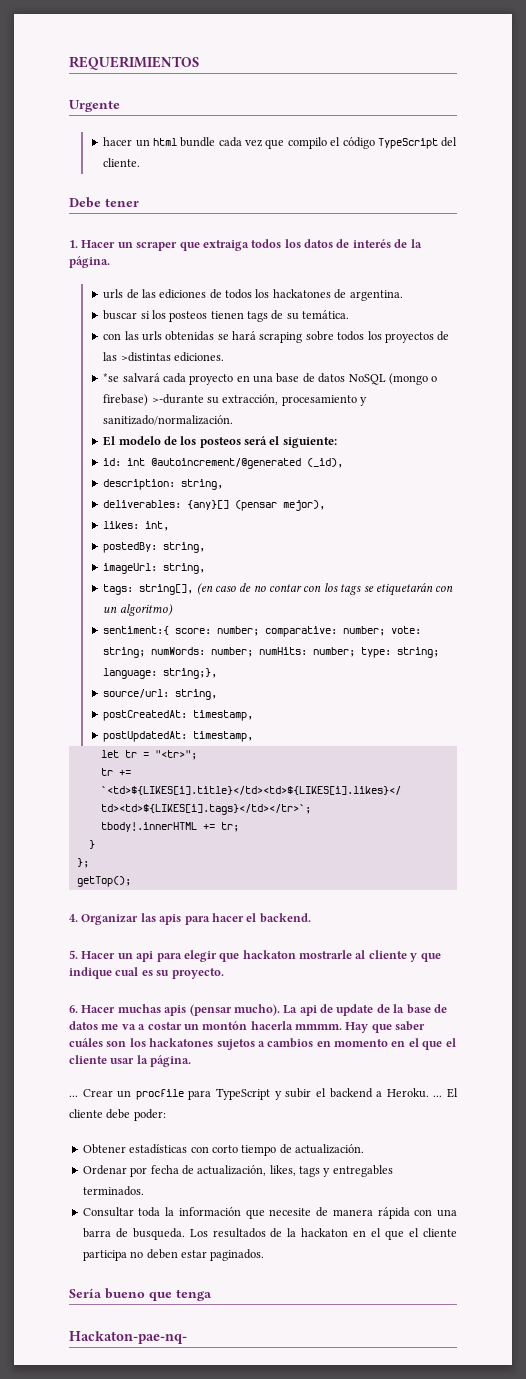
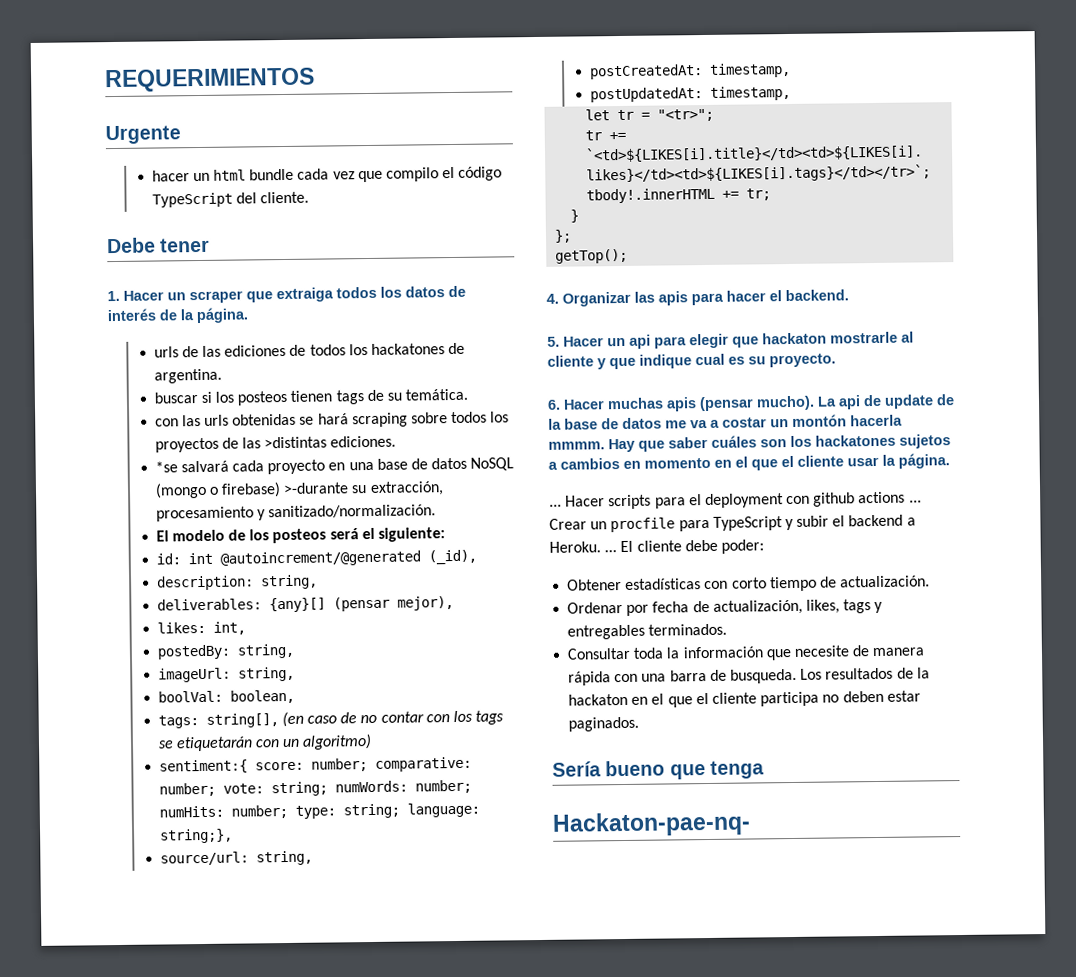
+ boolVal: boolean,
+ Hacer scripts para el deployment con github actions ...

